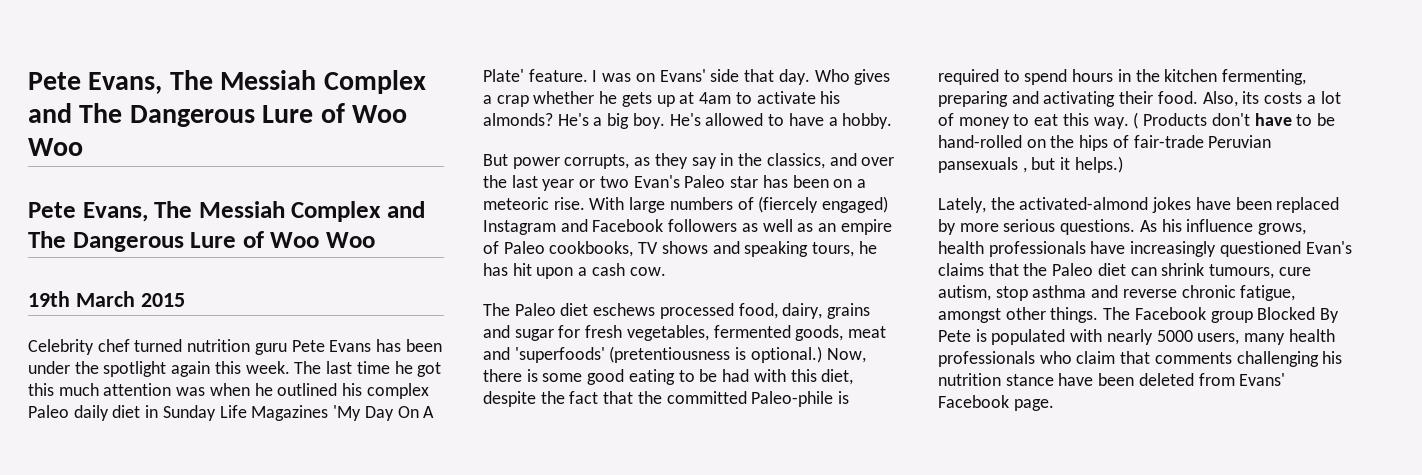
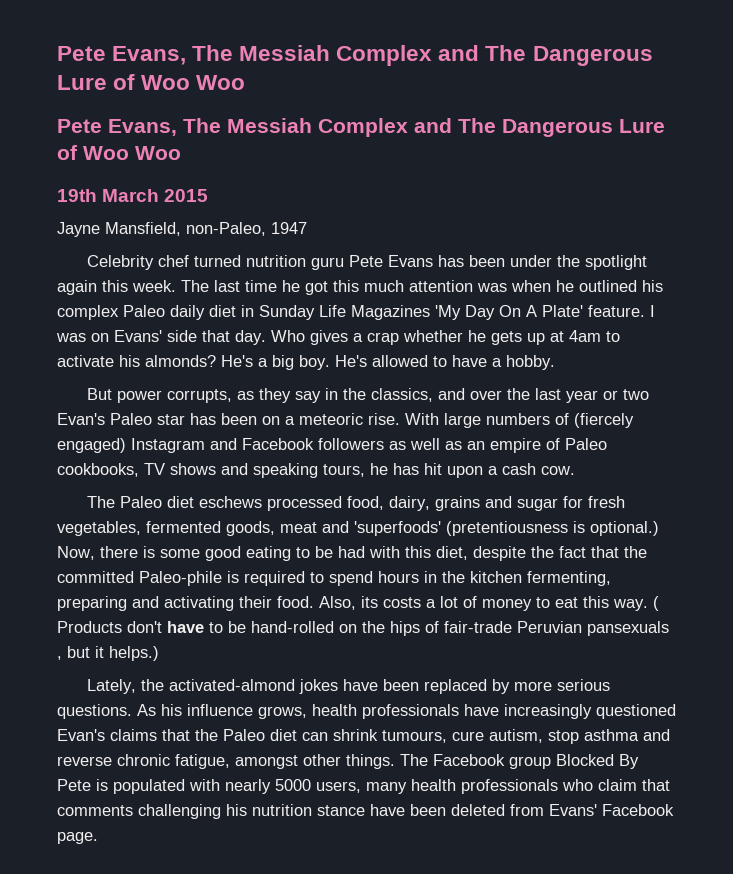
+ Jayne Mansfield, non-Paleo, 1947

